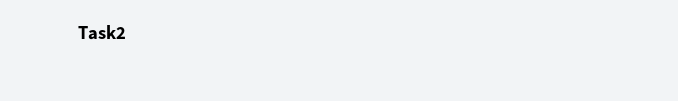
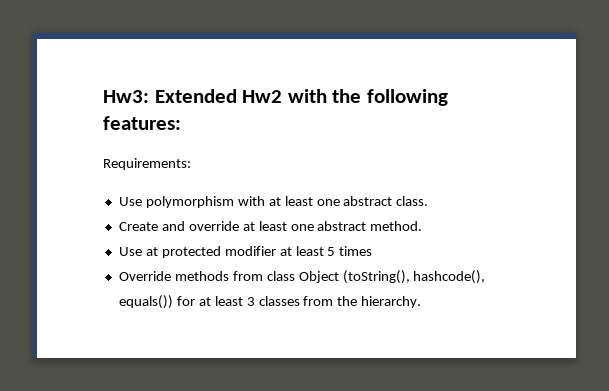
- Task2
+ Hw3: Extended Hw2 with the following features:
+ Requirements:
+ Use polymorphism with at least one abstract class.
+ Create and override at least one abstract method.
+ Use at protected modifier at least 5 times
+ Override methods from class Object (toString(), hashcode(), equals()) for at least 3 classes from the hierarchy.

